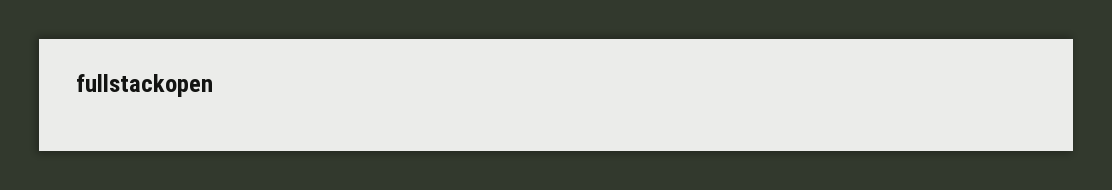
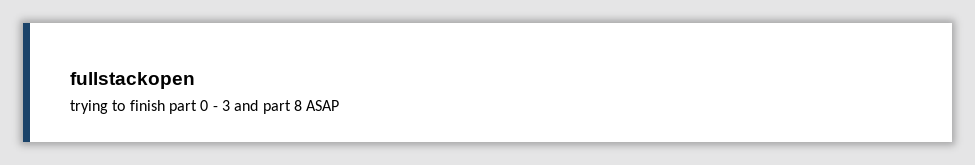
+ trying to finish part 0 - 3 and part 8 ASAP

